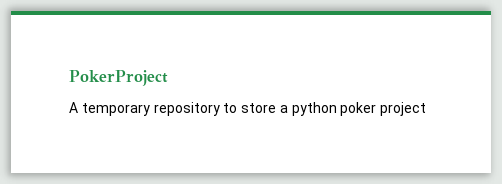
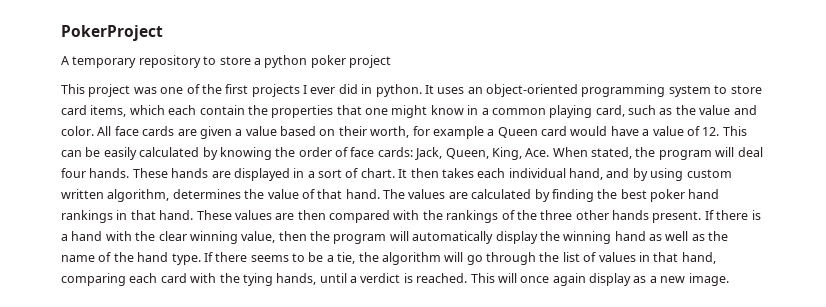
+ This project was one of the first projects I ever did in python. It uses an object-oriented programming system to store card items, which each contain the properties that one might know in a common playing card, such as the value and color. All face cards are given a value based on their worth, for example a Queen card would have a value of 12. This can be easily calculated by knowing the order of face cards: Jack, Queen, King, Ace. When stated, the program will deal four hands. These hands are displayed in a sort of chart. It then takes each individual hand, and by using custom written algorithm, determines the value of that hand. The values are calculated by finding the best poker hand rankings in that hand. These values are then compared with the rankings of the three other hands present. If there is a hand with the clear winning value, then the program will automatically display the winning hand as well as the name of the hand type. If there seems to be a tie, the algorithm will go through the list of values in that hand, comparing each card with the tying hands, until a verdict is reached. This will once again display as a new image.

